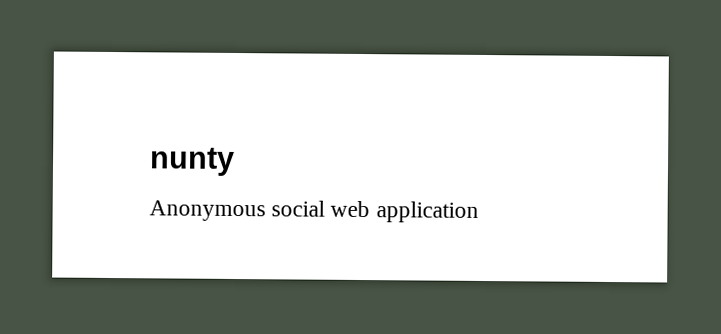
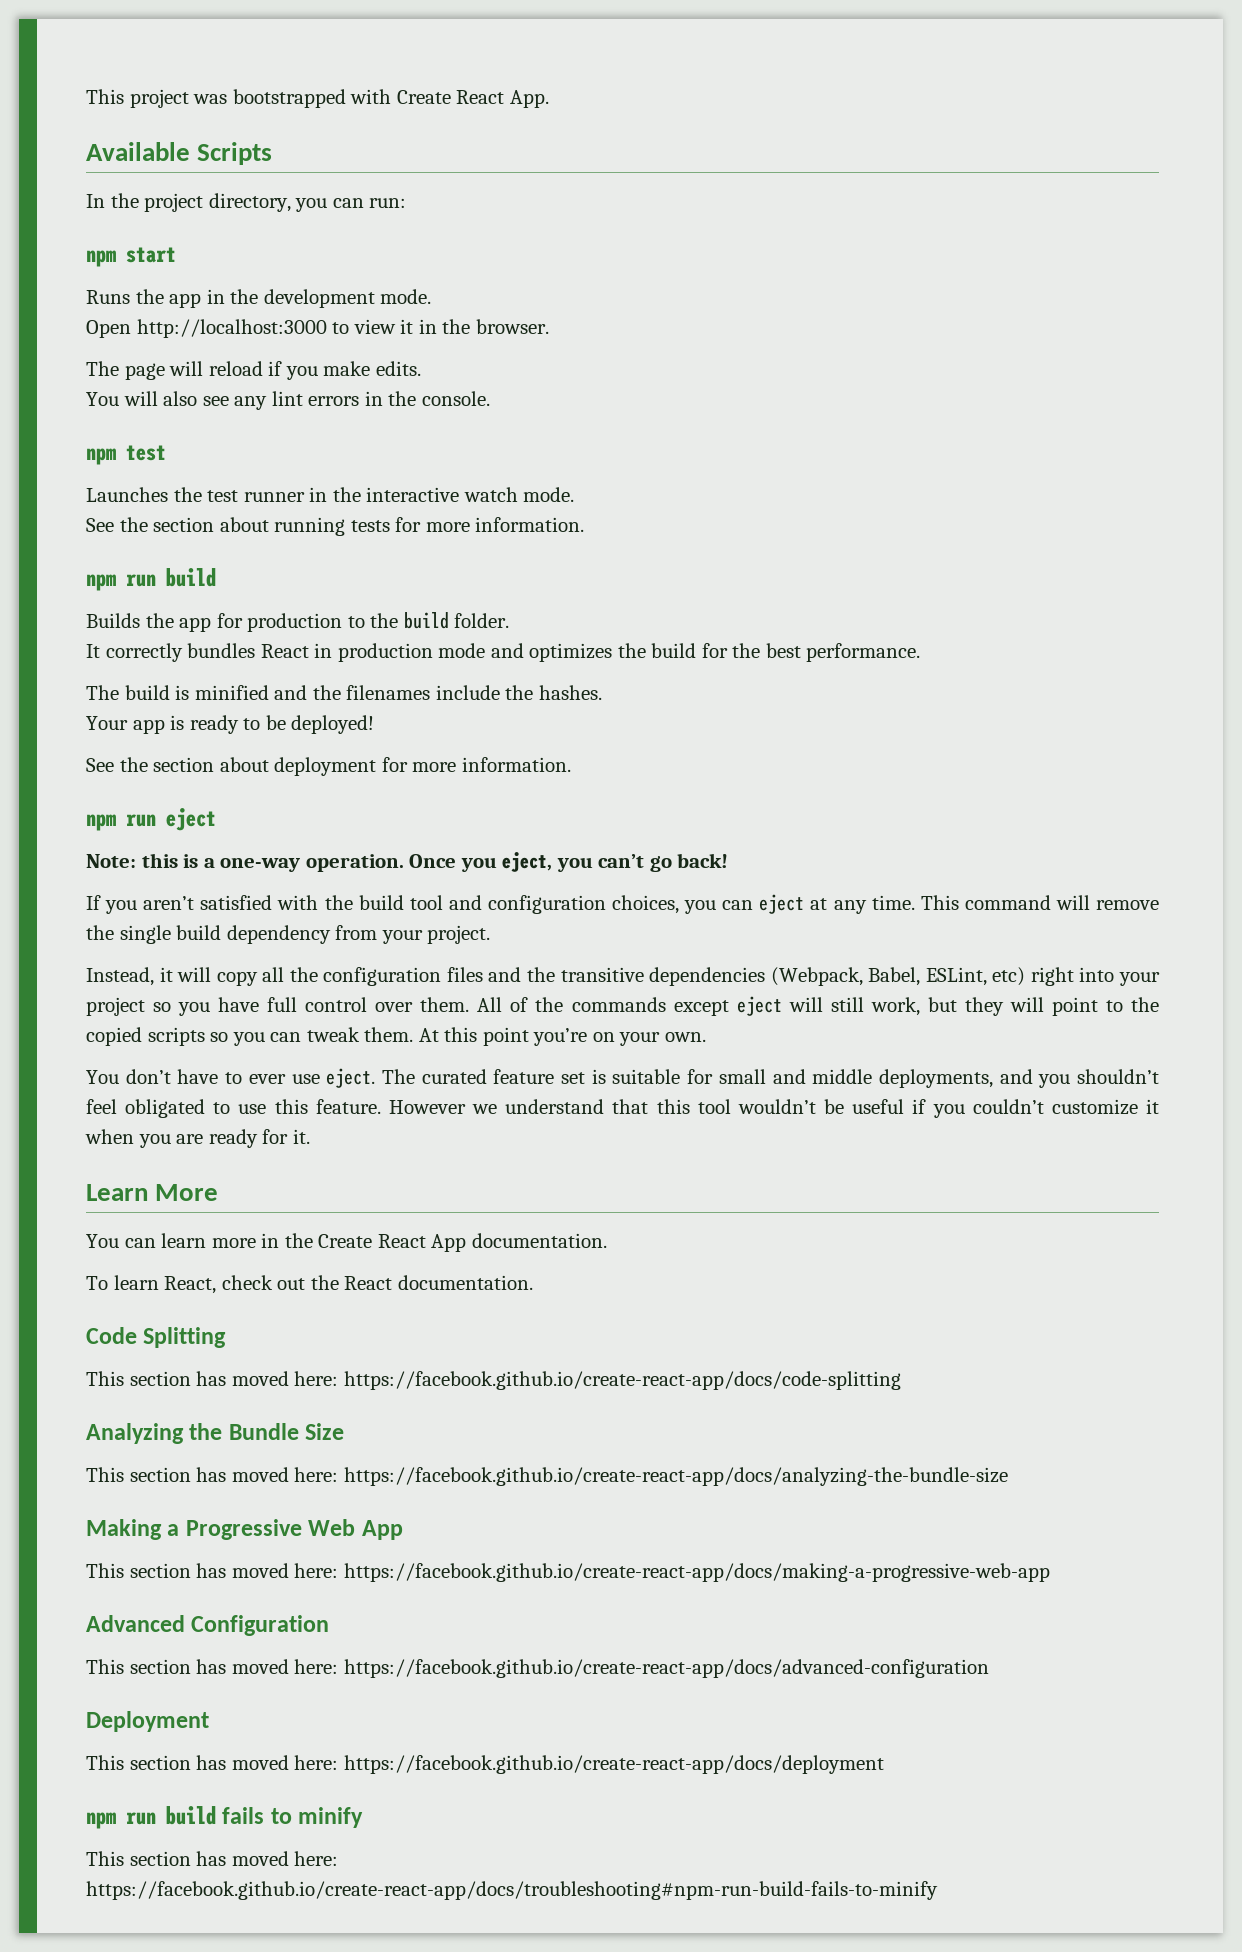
- nunty
- Anonymous social web application
+ This project was bootstrapped with Create React App.
+ Available Scripts
+ In the project directory, you can run:
+ npm start
+ Runs the app in the development mode.
+ Open http://localhost:3000 to view it in the browser.
+ The page will reload if you make edits.
+ You will also see any lint errors in the console.
+ npm test
+ Launches the test runner in the interactive watch mode.
+ See the section about running tests for more information.
+ npm run build
+ Builds the app for production to the build folder.
+ It correctly bundles React in production mode and optimizes the build for the best performance.
+ The build is minified and the filenames include the hashes.
+ Your app is ready to be deployed!
+ See the section about deployment for more information.
+ npm run eject
+ Note: this is a one-way operation. Once you eject, you can’t go back!
+ If you aren’t satisfied with the build tool and configuration choices, you can eject at any time. This command will remove the single build dependency from your project.
+ Instead, it will copy all the configuration files and the transitive dependencies (Webpack, Babel, ESLint, etc) right into your project so you have full control over them. All of the commands except eject will still work, but they will point to the copied scripts so you can tweak them. At this point you’re on your own.
+ You don’t have to ever use eject. The curated feature set is suitable for small and middle deployments, and you shouldn’t feel obligated to use this feature. However we understand that this tool wouldn’t be useful if you couldn’t customize it when you are ready for it.
+ Learn More
+ You can learn more in the Create React App documentation.
+ To learn React, check out the React documentation.
+ Code Splitting
+ This section has moved here: https://facebook.github.io/create-react-app/docs/code-splitting
+ Analyzing the Bundle Size
+ This section has moved here: https://facebook.github.io/create-react-app/docs/analyzing-the-bundle-size
+ Making a Progressive Web App
+ This section has moved here: https://facebook.github.io/create-react-app/docs/making-a-progressive-web-app
+ Advanced Configuration
+ This section has moved here: https://facebook.github.io/create-react-app/docs/advanced-configuration
+ Deployment
+ This section has moved here: https://facebook.github.io/create-react-app/docs/deployment
+ npm run build fails to minify
+ This section has moved here: https://facebook.github.io/create-react-app/docs/troubleshooting#npm-run-build-fails-to-minify

